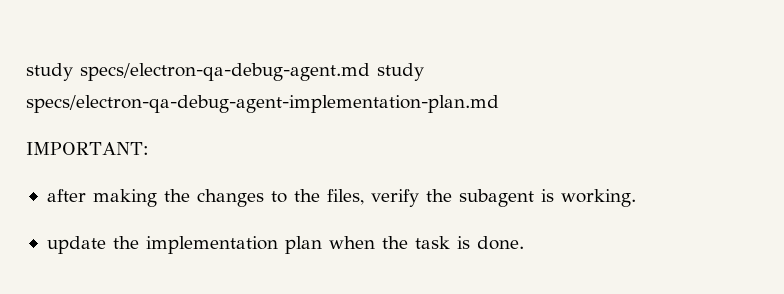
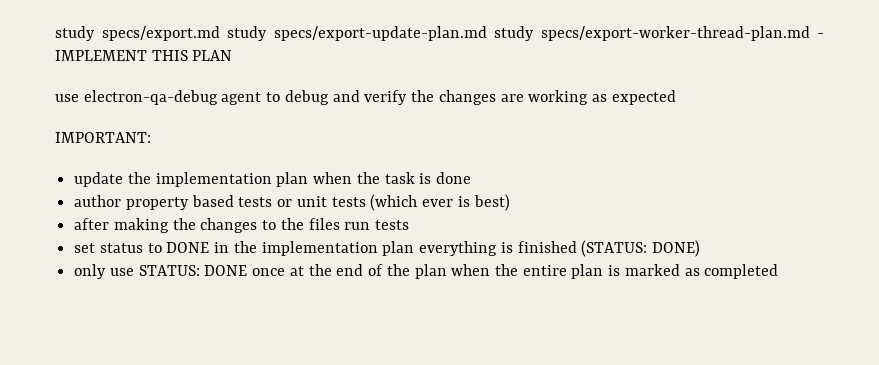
- study specs/electron-qa-debug-agent.md study specs/electron-qa-debug-agent-implementation-plan.md
+ study specs/export.md study specs/export-update-plan.md study specs/export-worker-thread-plan.md - IMPLEMENT THIS PLAN
+ use electron-qa-debug agent to debug and verify the changes are working as expected
  IMPORTANT:
- after making the changes to the files, verify the subagent is working.
- update the implementation plan when the task is done.
+ update the implementation plan when the task is done
+ author property based tests or unit tests (which ever is best)
+ after making the changes to the files run tests
+ set status to DONE in the implementation plan everything is finished (STATUS: DONE)
+ only use STATUS: DONE once at the end of the plan when the entire plan is marked as completed

